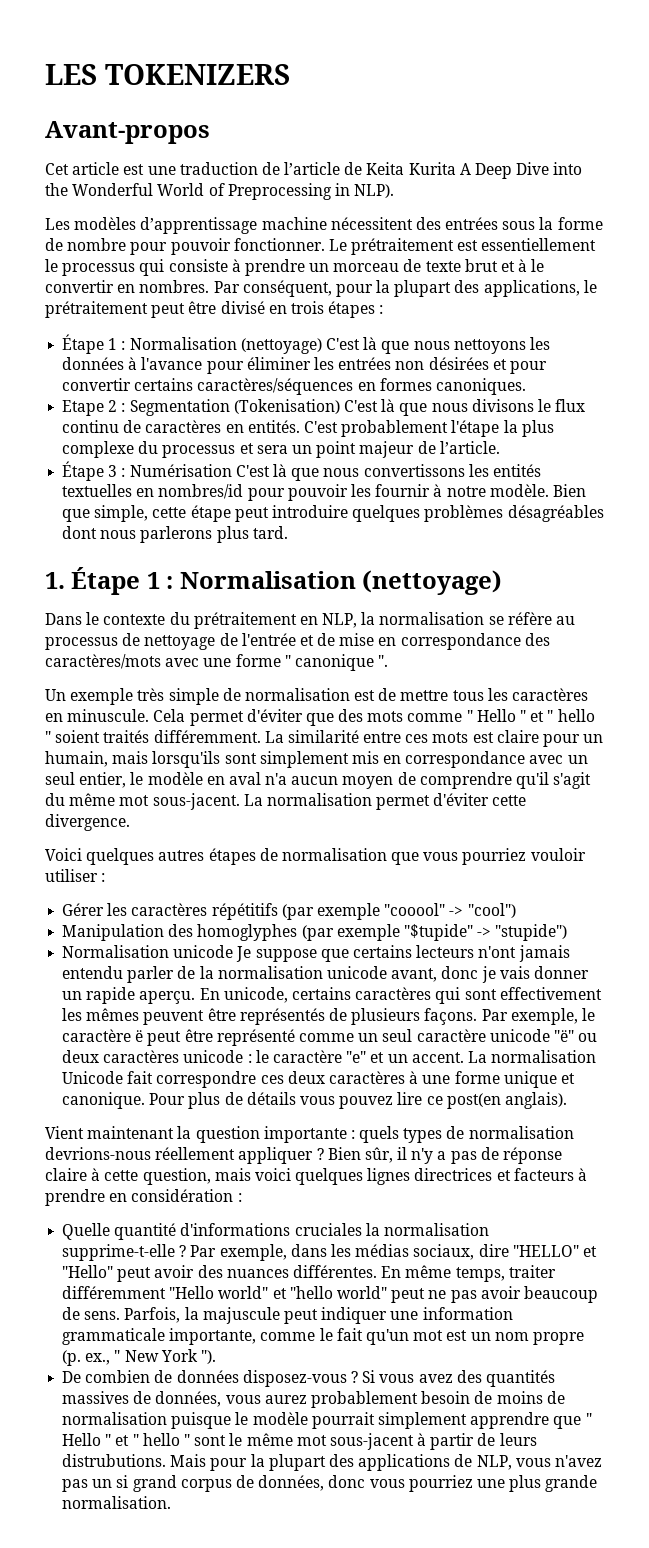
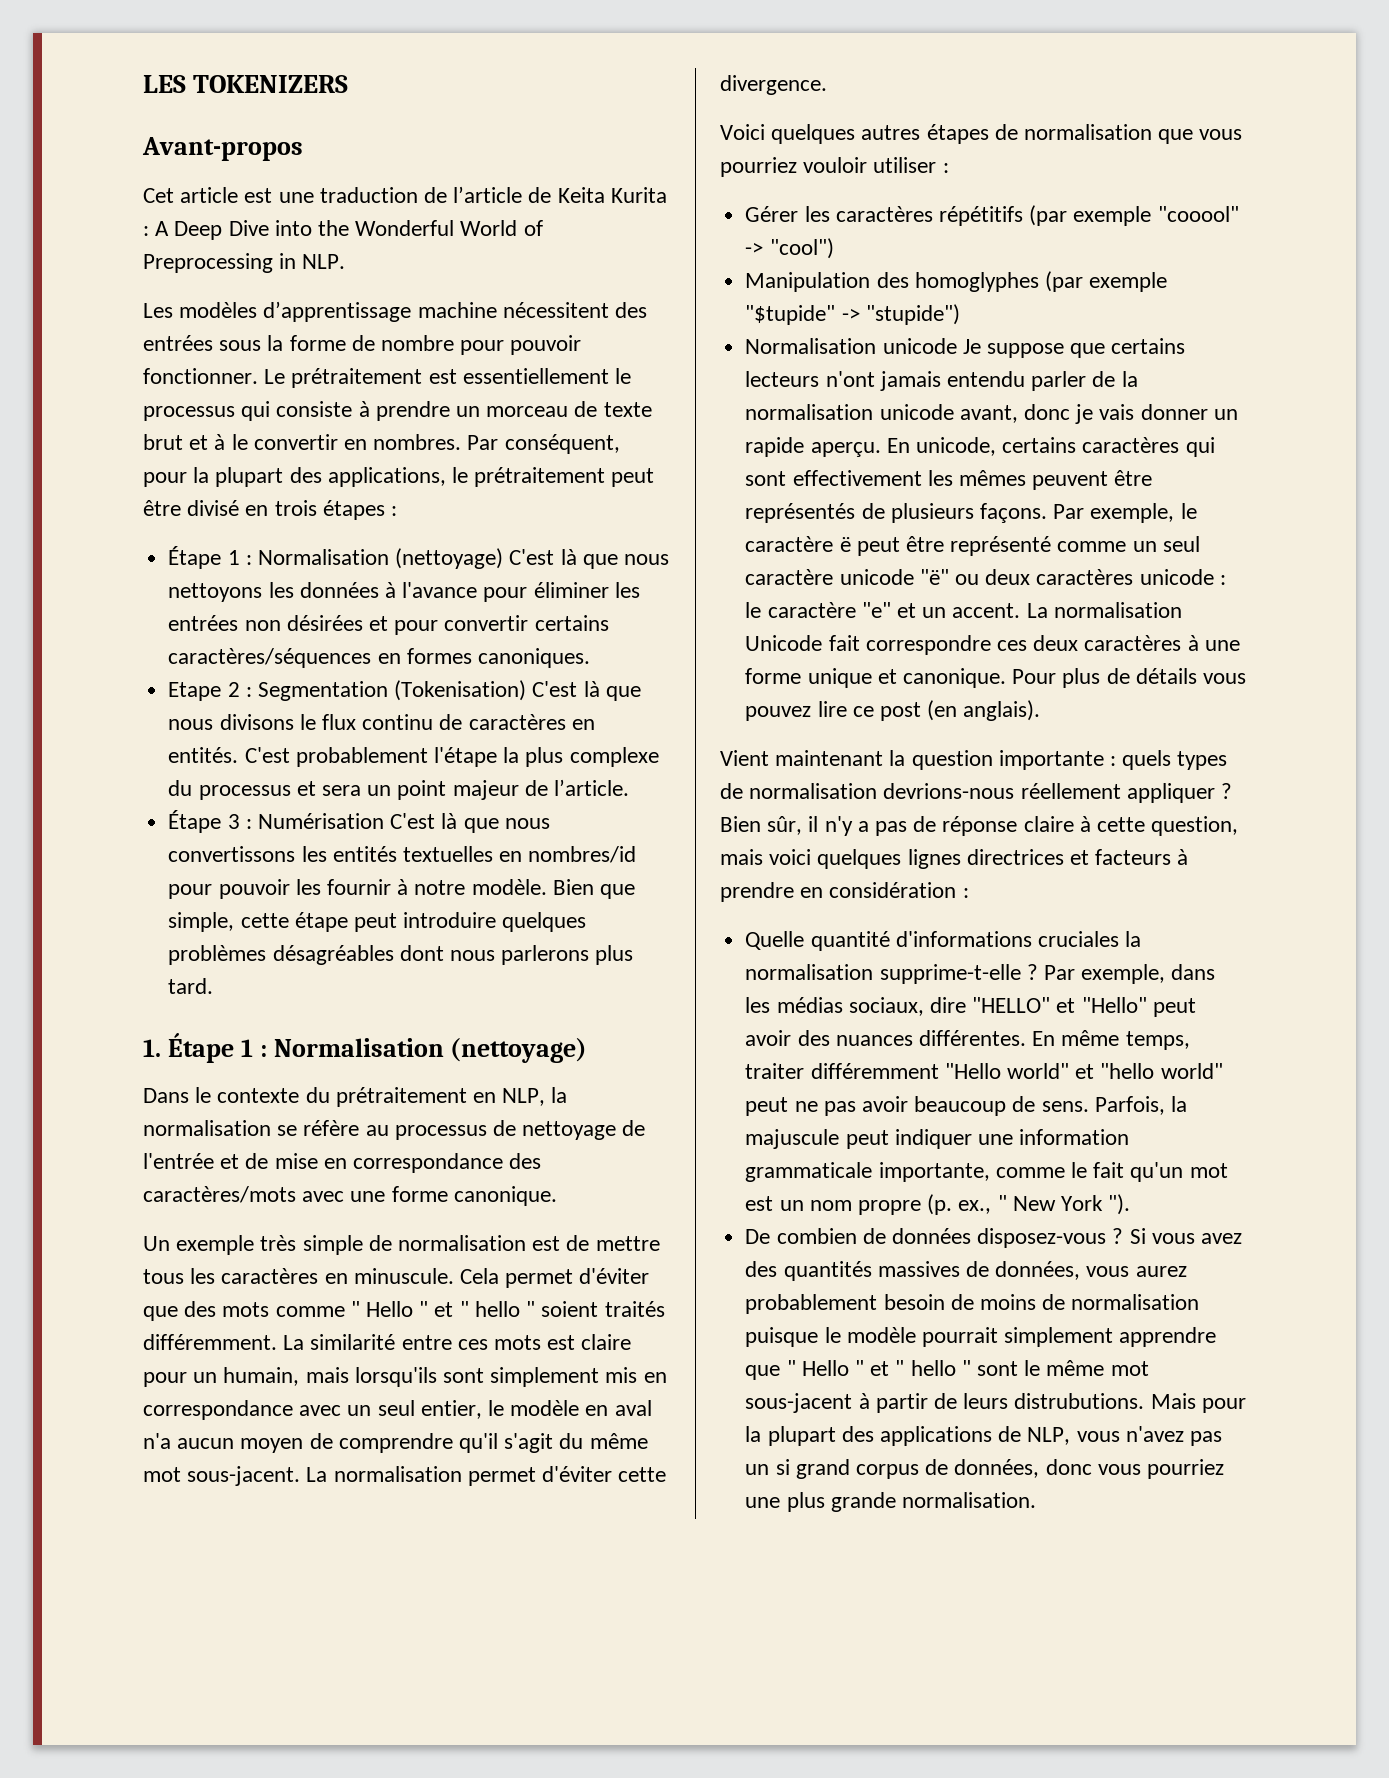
- Cet article est une traduction de l’article de Keita Kurita A Deep Dive into the Wonderful World of Preprocessing in NLP).
+ Cet article est une traduction de l’article de Keita Kurita : A Deep Dive into the Wonderful World of Preprocessing in NLP.
- Dans le contexte du prétraitement en NLP, la normalisation se réfère au processus de nettoyage de l'entrée et de mise en correspondance des caractères/mots avec une forme " canonique ".
+ Dans le contexte du prétraitement en NLP, la normalisation se réfère au processus de nettoyage de l'entrée et de mise en correspondance des caractères/mots avec une forme canonique.
- Pour plus de détails vous pouvez lire ce post(en anglais).
+ Pour plus de détails vous pouvez lire ce post (en anglais).

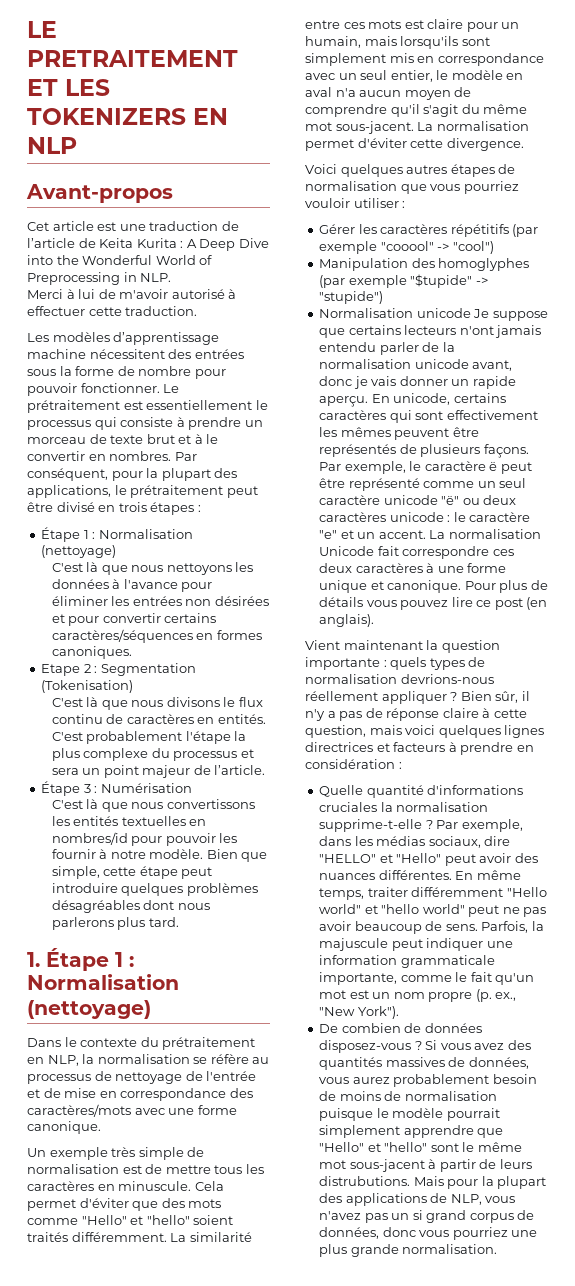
- LES TOKENIZERS
+ LE PRETRAITEMENT ET LES TOKENIZERS EN NLP
+ Merci à lui de m'avoir autorisé à effectuer cette traduction.
  Par conséquent, pour la plupart des applications, le prétraitement peut être divisé en trois étapes :
- Étape 1 : Normalisation (nettoyage) C'est là que nous nettoyons les données à l'avance pour éliminer les entrées non désirées et pour convertir certains caractères/séquences en formes canoniques.
+ Étape 1 : Normalisation (nettoyage)
+ C'est là que nous nettoyons les données à l'avance pour éliminer les entrées non désirées et pour convertir certains caractères/séquences en formes canoniques.
- Etape 2 : Segmentation (Tokenisation) C'est là que nous divisons le flux continu de caractères en entités.
+ Etape 2 : Segmentation (Tokenisation)
+ C'est là que nous divisons le flux continu de caractères en entités.
- Étape 3 : Numérisation C'est là que nous convertissons les entités textuelles en nombres/id pour pouvoir les fournir à notre modèle.
+ Étape 3 : Numérisation
+ C'est là que nous convertissons les entités textuelles en nombres/id pour pouvoir les fournir à notre modèle.
- Cela permet d'éviter que des mots comme " Hello " et " hello " soient traités différemment.
+ Cela permet d'éviter que des mots comme "Hello" et "hello" soient traités différemment.
- Parfois, la majuscule peut indiquer une information grammaticale importante, comme le fait qu'un mot est un nom propre (p. ex., " New York ").
+ Parfois, la majuscule peut indiquer une information grammaticale importante, comme le fait qu'un mot est un nom propre (p. ex., "New York").
- Si vous avez des quantités massives de données, vous aurez probablement besoin de moins de normalisation puisque le modèle pourrait simplement apprendre que " Hello " et " hello " sont le même mot sous-jacent à partir de leurs distrubutions.
+ Si vous avez des quantités massives de données, vous aurez probablement besoin de moins de normalisation puisque le modèle pourrait simplement apprendre que "Hello" et "hello" sont le même mot sous-jacent à partir de leurs distrubutions.

